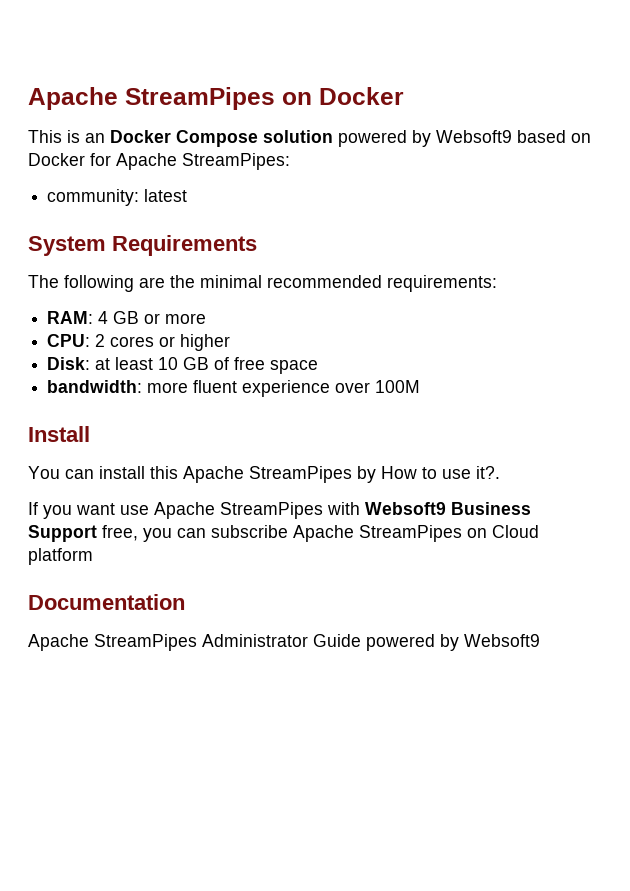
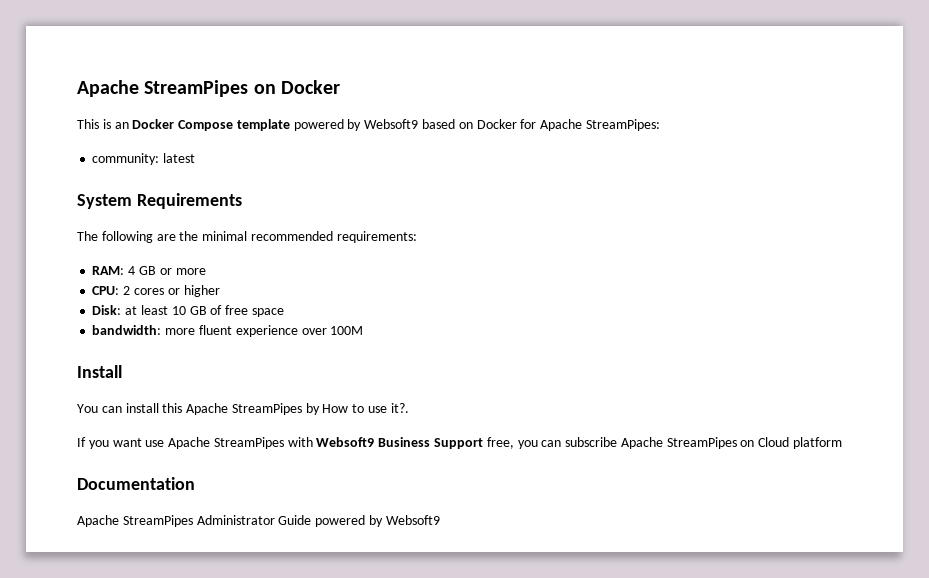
- This is an Docker Compose solution powered by Websoft9 based on Docker for Apache StreamPipes:
+ This is an Docker Compose template powered by Websoft9 based on Docker for Apache StreamPipes:

